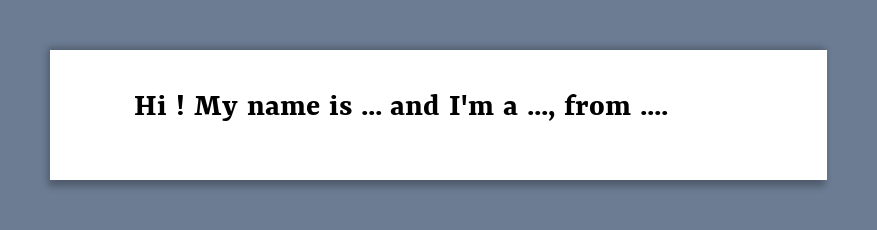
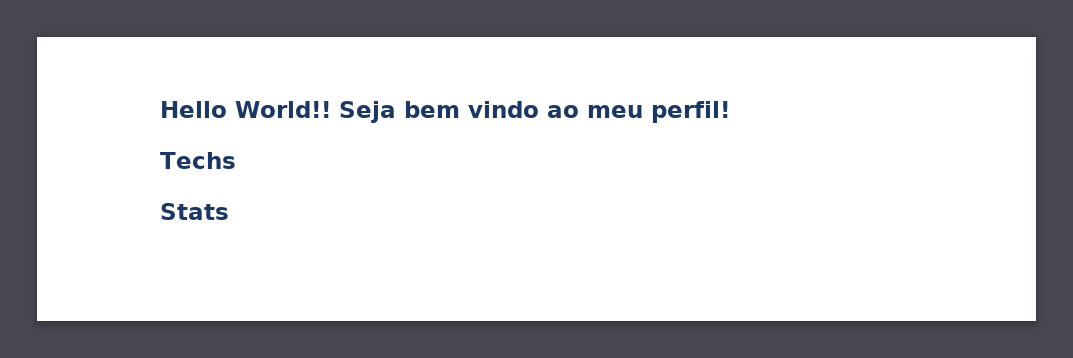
- Hi ! My name is ... and I'm a ..., from ....
+ Hello World!! Seja bem vindo ao meu perfil!
+ Techs
+ Stats

